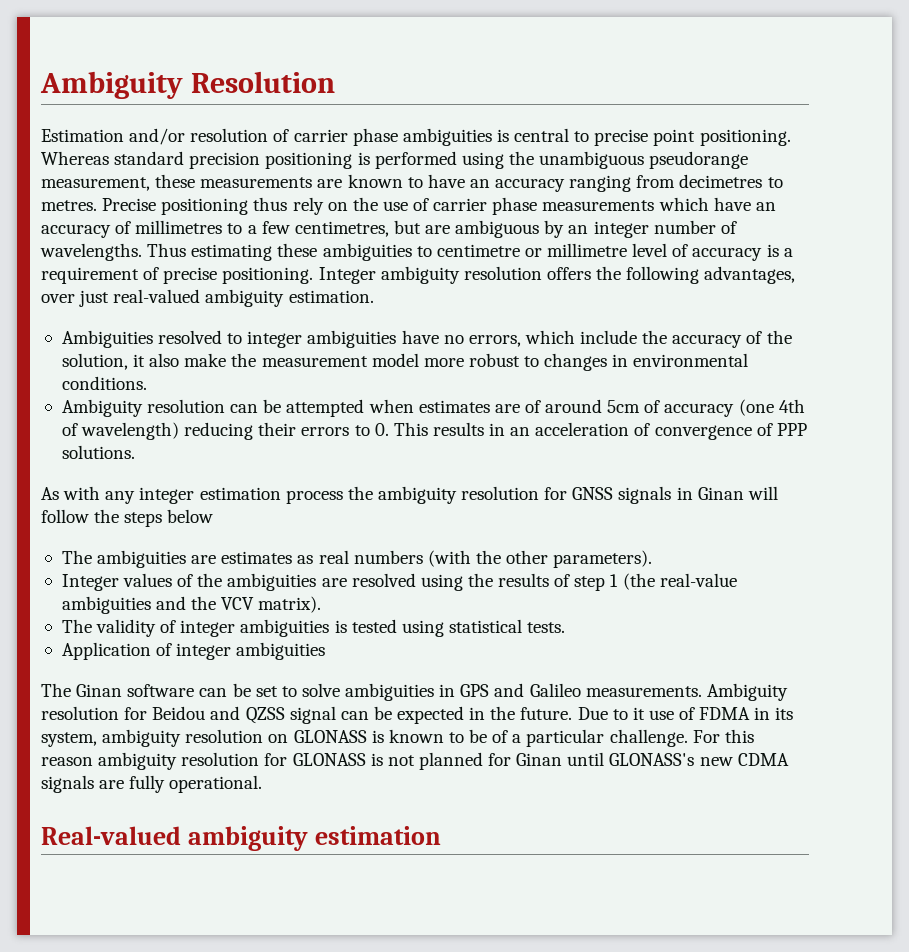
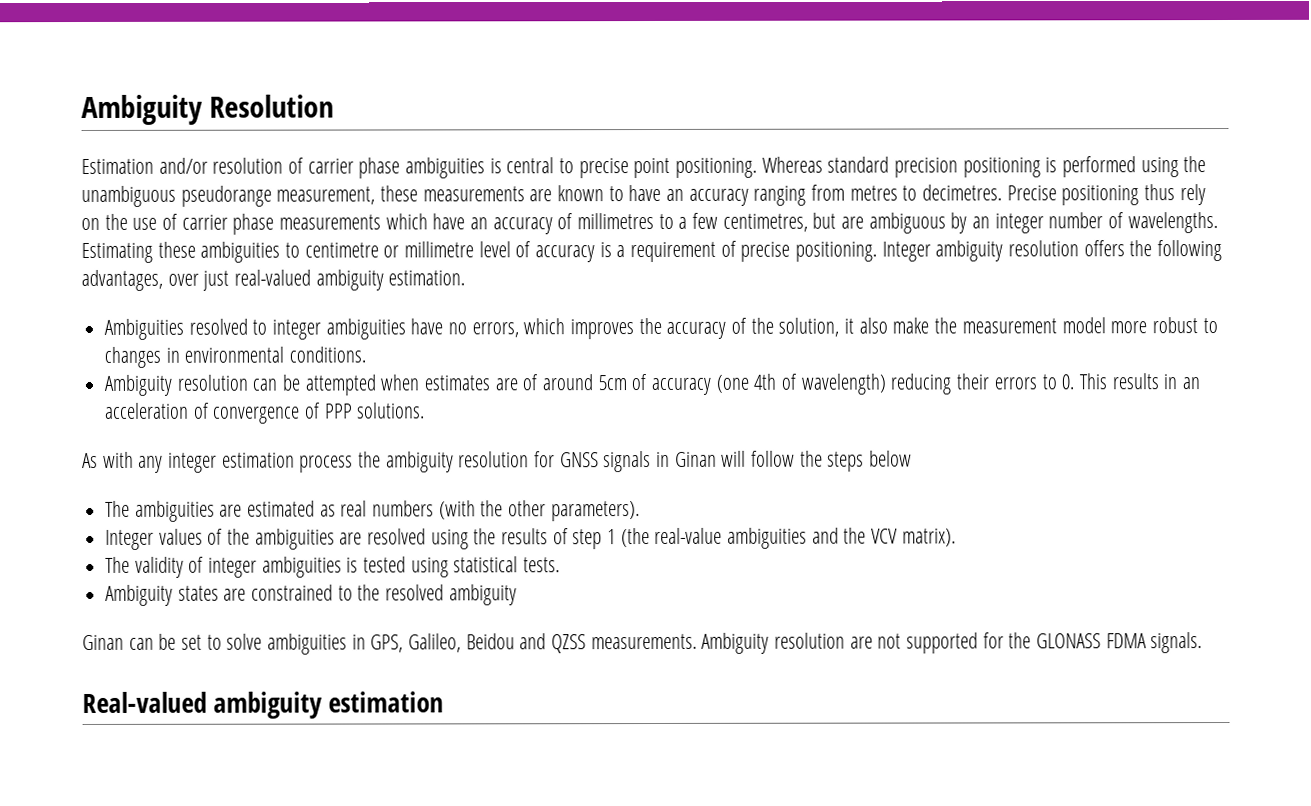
- Whereas standard precision positioning is performed using the unambiguous pseudorange measurement, these measurements are known to have an accuracy ranging from decimetres to metres.
+ Whereas standard precision positioning is performed using the unambiguous pseudorange measurement, these measurements are known to have an accuracy ranging from metres to decimetres.
- Thus estimating these ambiguities to centimetre or millimetre level of accuracy is a requirement of precise positioning.
+ Estimating these ambiguities to centimetre or millimetre level of accuracy is a requirement of precise positioning.
- Ambiguities resolved to integer ambiguities have no errors, which include the accuracy of the solution, it also make the measurement model more robust to changes in environmental conditions.
+ Ambiguities resolved to integer ambiguities have no errors, which improves the accuracy of the solution, it also make the measurement model more robust to changes in environmental conditions.
- The ambiguities are estimates as real numbers (with the other parameters).
+ The ambiguities are estimated as real numbers (with the other parameters).
- Application of integer ambiguities
- The Ginan software can be set to solve ambiguities in GPS and Galileo measurements. Ambiguity resolution for Beidou and QZSS signal can be expected in the future. Due to it use of FDMA in its system, ambiguity resolution on GLONASS is known to be of a particular challenge. For this reason ambiguity resolution for GLONASS is not planned for Ginan until GLONASS's new CDMA signals are fully operational.
+ Ambiguity states are constrained to the resolved ambiguity
+ Ginan can be set to solve ambiguities in GPS, Galileo, Beidou and QZSS measurements. Ambiguity resolution are not supported for the GLONASS FDMA signals.

